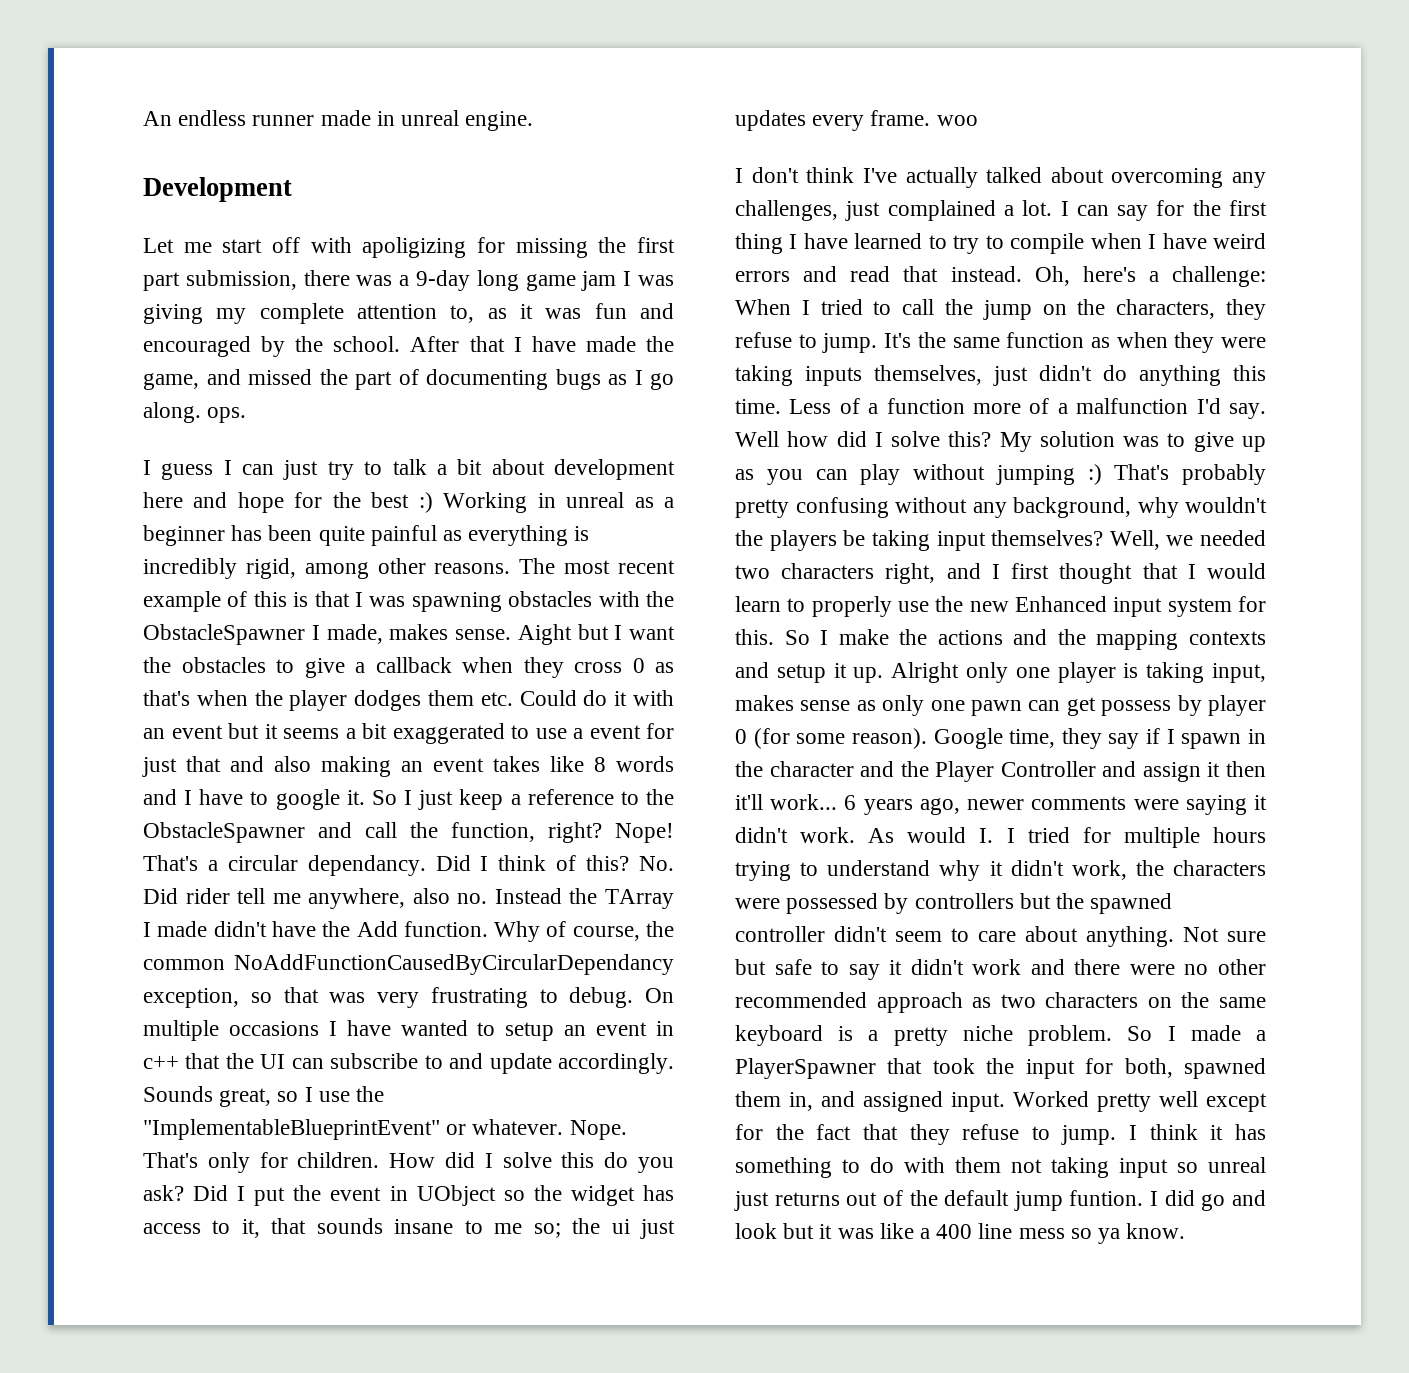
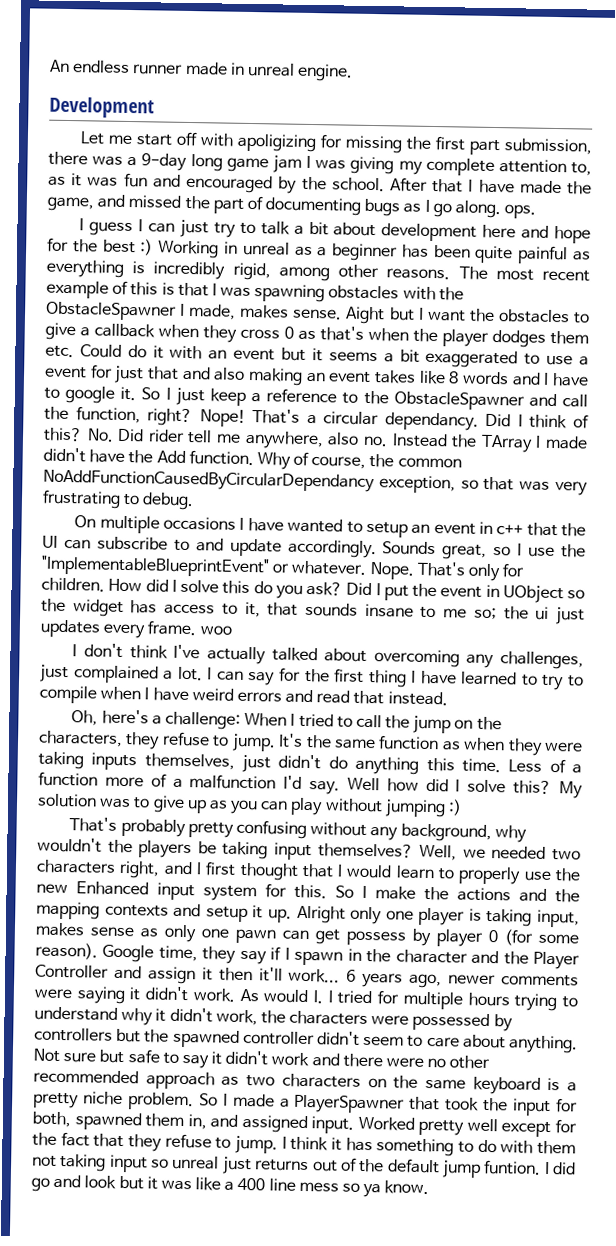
- Why of course, the common NoAddFunctionCausedByCircularDependancy exception, so that was very frustrating to debug. On multiple occasions I have wanted to setup an event in c++ that the UI can subscribe to and update accordingly.
+ Why of course, the common NoAddFunctionCausedByCircularDependancy exception, so that was very frustrating to debug.
+ On multiple occasions I have wanted to setup an event in c++ that the UI can subscribe to and update accordingly.
- I can say for the first thing I have learned to try to compile when I have weird errors and read that instead. Oh, here's a challenge: When I tried to call the jump on the characters, they refuse to jump.
+ I can say for the first thing I have learned to try to compile when I have weird errors and read that instead.
+ Oh, here's a challenge: When I tried to call the jump on the characters, they refuse to jump.
- My solution was to give up as you can play without jumping :) That's probably pretty confusing without any background, why wouldn't the players be taking input themselves?
+ My solution was to give up as you can play without jumping :)
+ That's probably pretty confusing without any background, why wouldn't the players be taking input themselves?

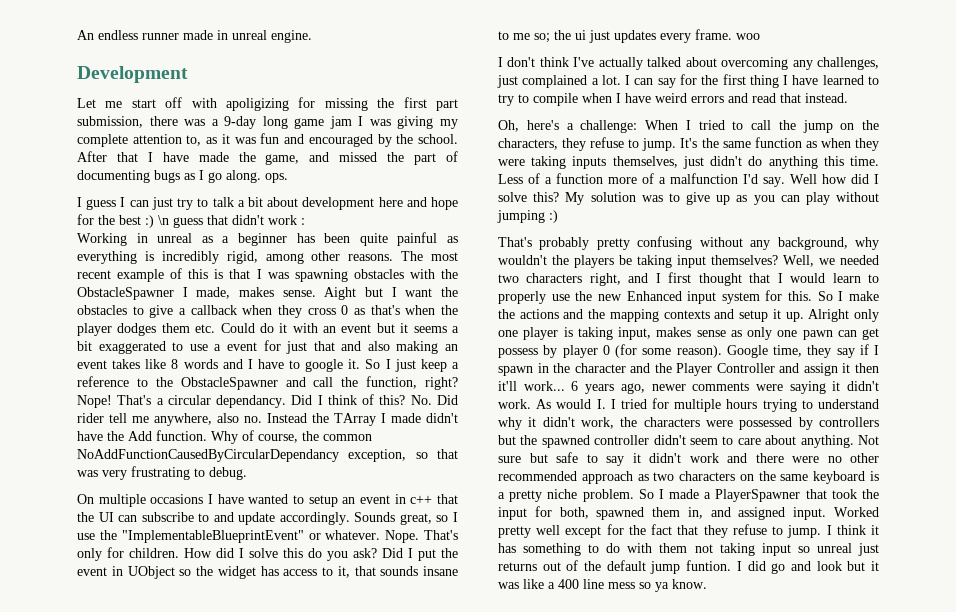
- I guess I can just try to talk a bit about development here and hope for the best :) Working in unreal as a beginner has been quite painful as everything is incredibly rigid, among other reasons.
+ I guess I can just try to talk a bit about development here and hope for the best :) \n guess that didn't work :
+ Working in unreal as a beginner has been quite painful as everything is incredibly rigid, among other reasons.

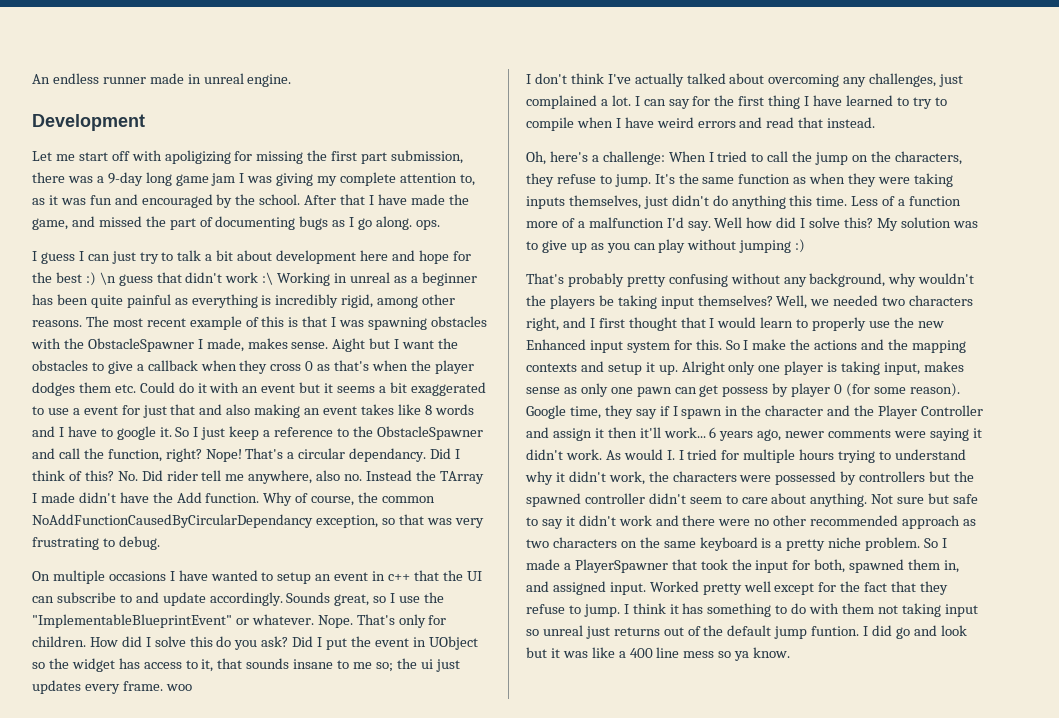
- I guess I can just try to talk a bit about development here and hope for the best :) \n guess that didn't work :
- Working in unreal as a beginner has been quite painful as everything is incredibly rigid, among other reasons.
+ I guess I can just try to talk a bit about development here and hope for the best :) \n guess that didn't work :\ Working in unreal as a beginner has been quite painful as everything is incredibly rigid, among other reasons.

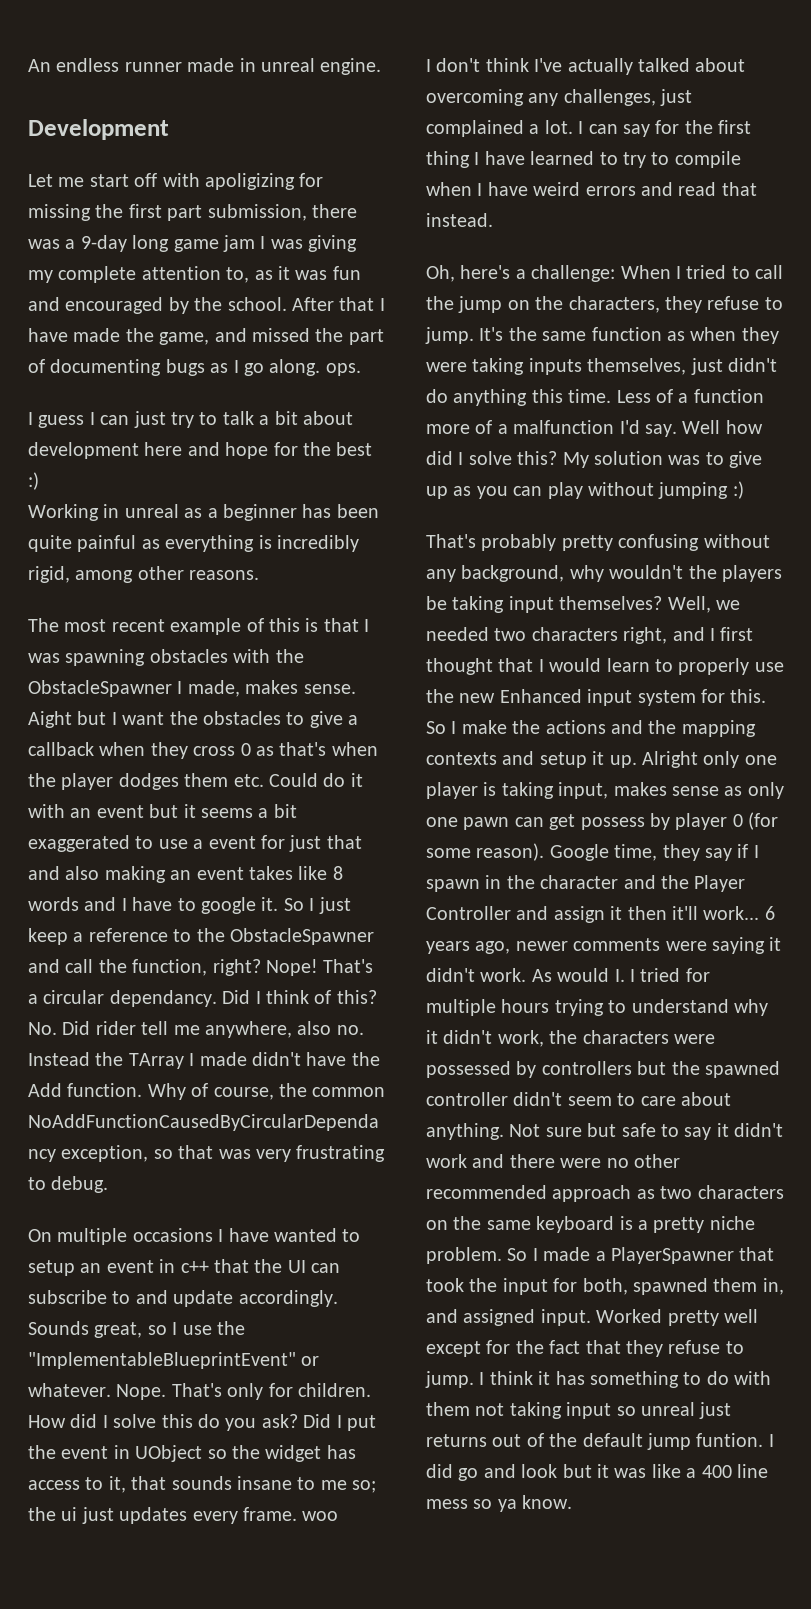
- I guess I can just try to talk a bit about development here and hope for the best :) \n guess that didn't work :\ Working in unreal as a beginner has been quite painful as everything is incredibly rigid, among other reasons. The most recent example of this is that I was spawning obstacles with the ObstacleSpawner I made, makes sense.
+ I guess I can just try to talk a bit about development here and hope for the best :)
+ Working in unreal as a beginner has been quite painful as everything is incredibly rigid, among other reasons.
+ The most recent example of this is that I was spawning obstacles with the ObstacleSpawner I made, makes sense.

